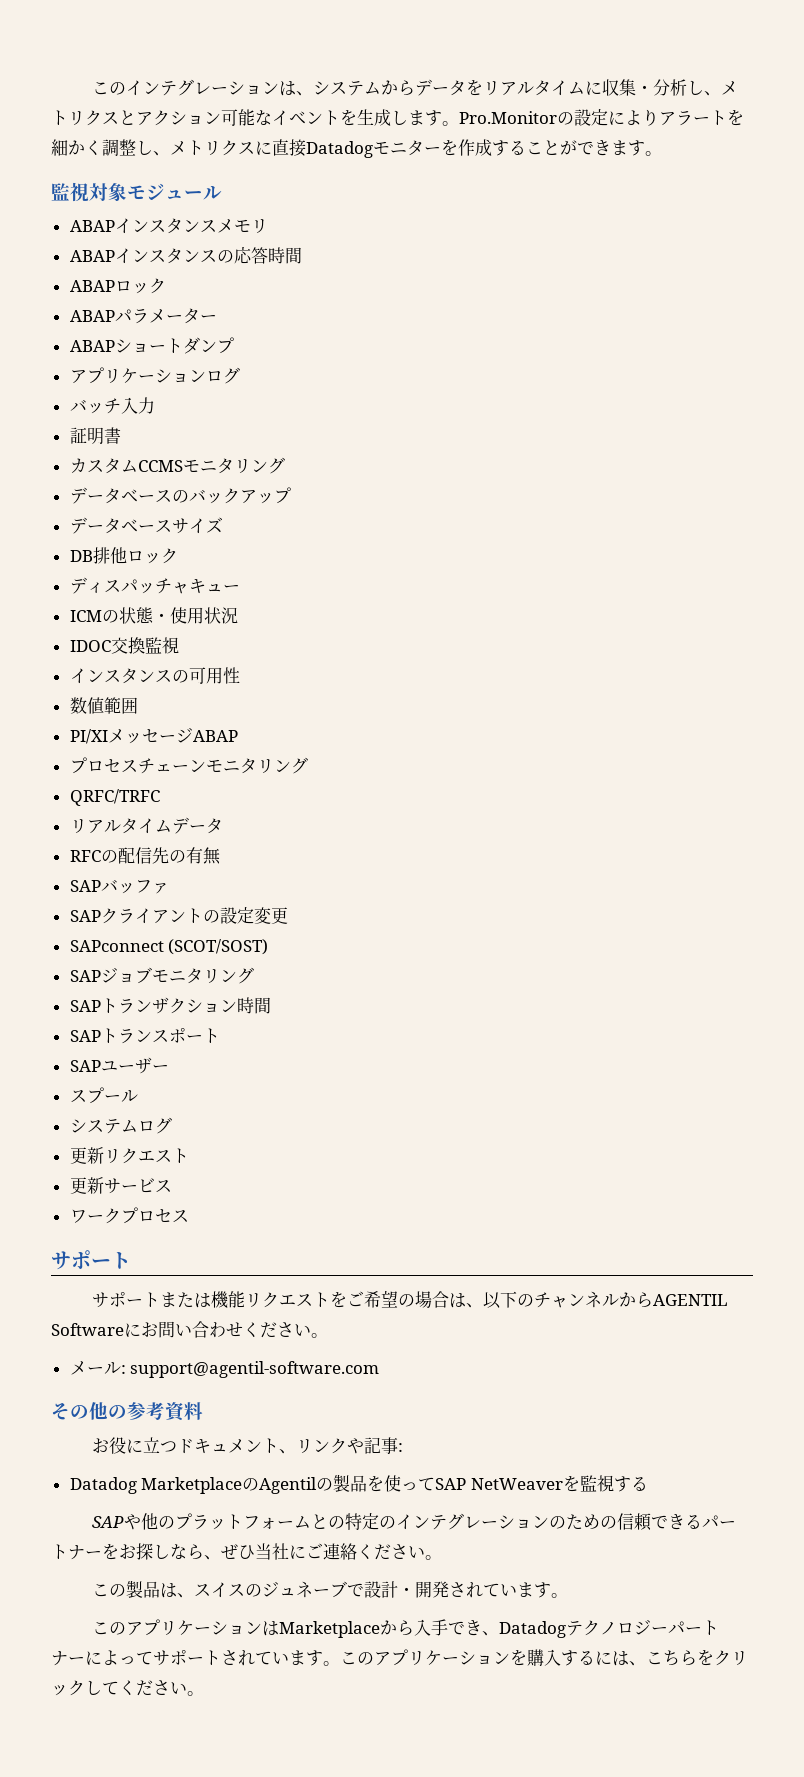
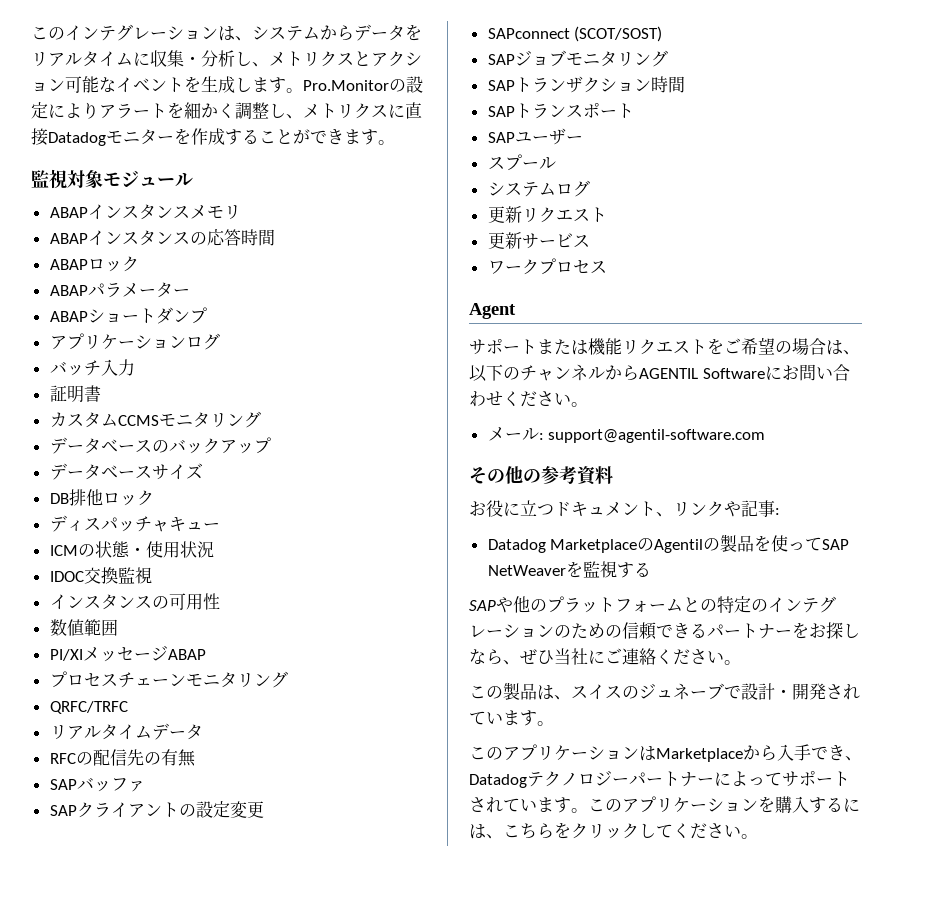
  ワークプロセス
- サポート
+ Agent

